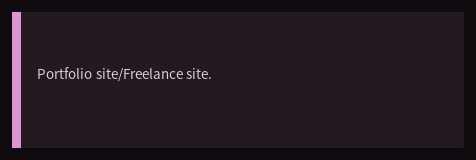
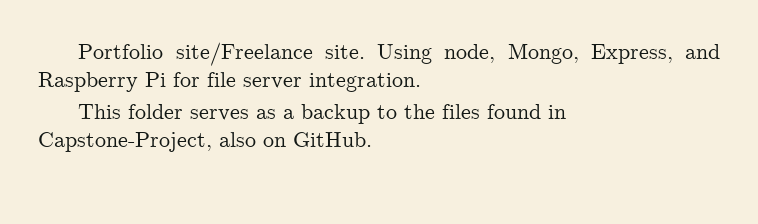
+ Using node, Mongo, Express, and Raspberry Pi for file server integration.
+ This folder serves as a backup to the files found in Capstone-Project, also on GitHub.

